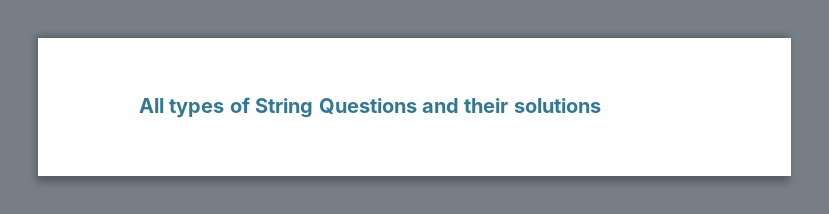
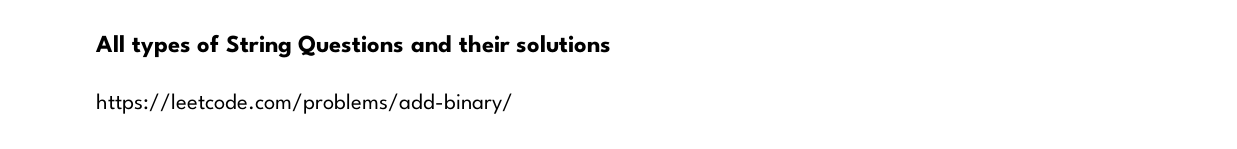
+ https://leetcode.com/problems/add-binary/

